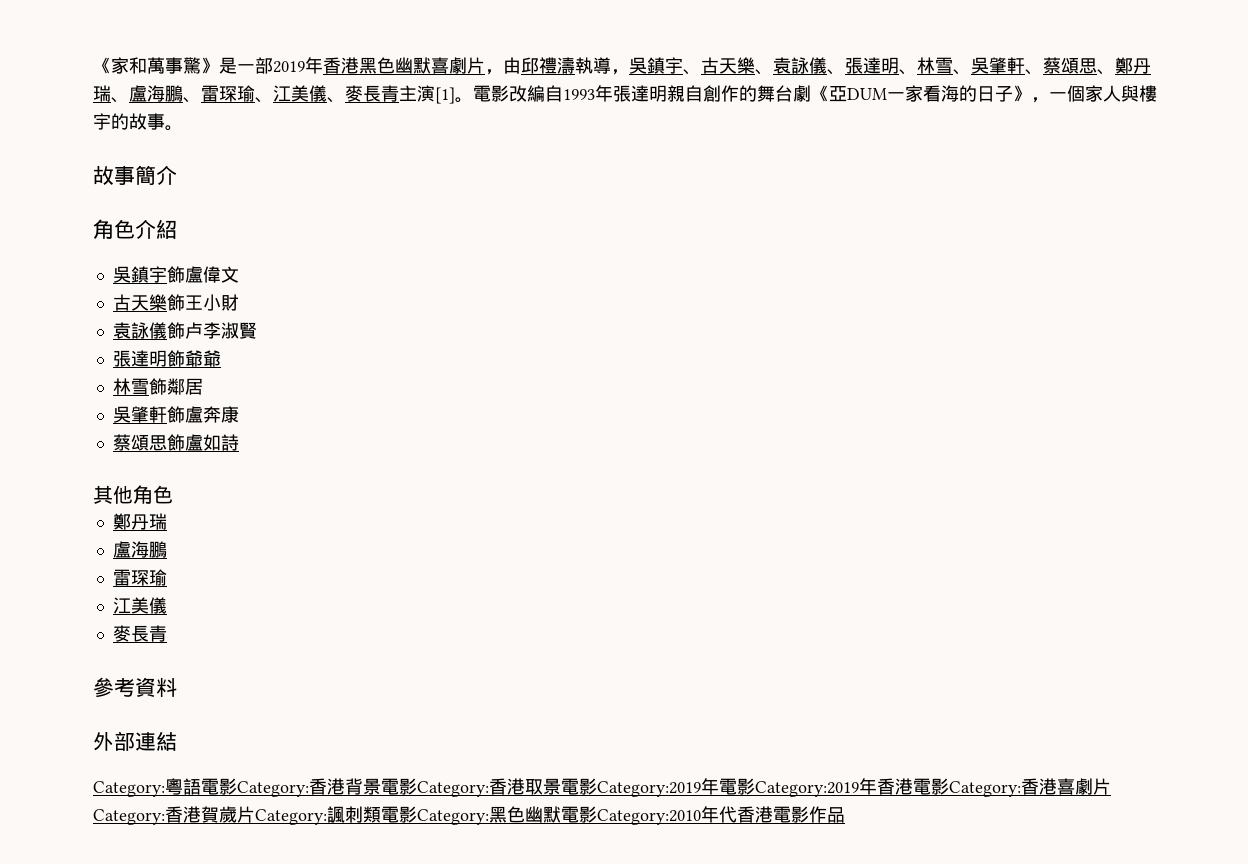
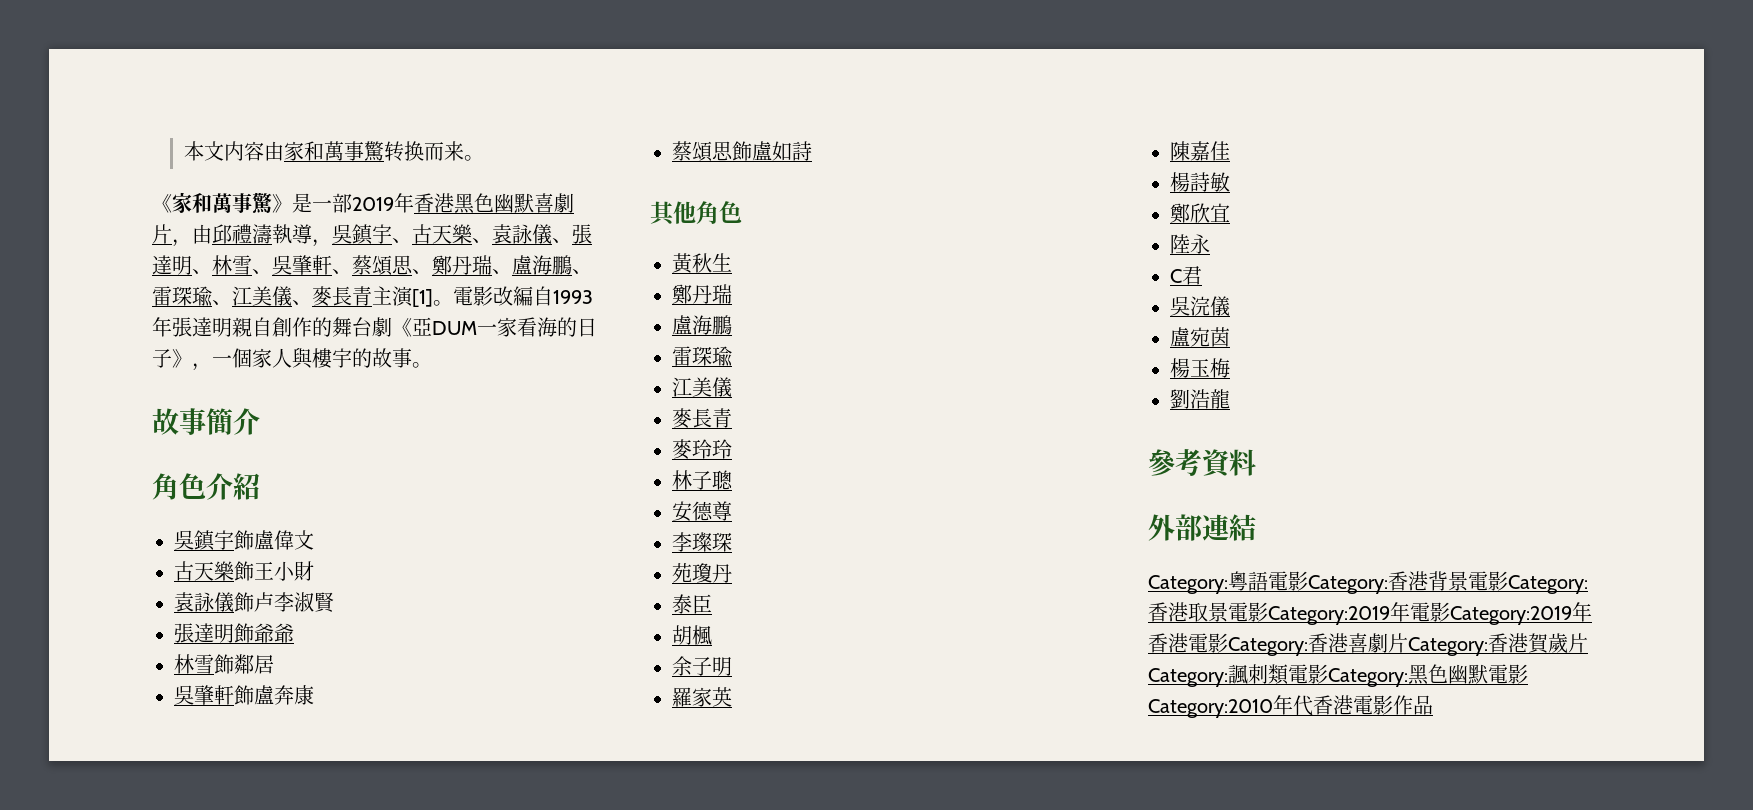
+ 本文内容由家和萬事驚转换而来。
+ 黃秋生
+ 麥玲玲
+ 林子聰
+ 安德尊
+ 李璨琛
+ 苑瓊丹
+ 泰臣
+ 胡楓
+ 余子明
+ 羅家英
+ 陳嘉佳
+ 楊詩敏
+ 鄭欣宜
+ 陸永
+ C君
+ 吳浣儀
+ 盧宛茵
+ 楊玉梅
+ 劉浩龍

